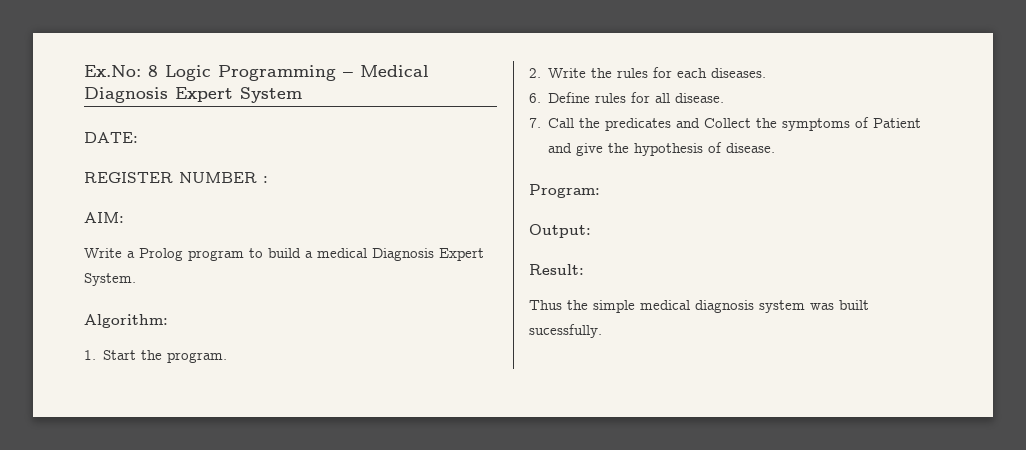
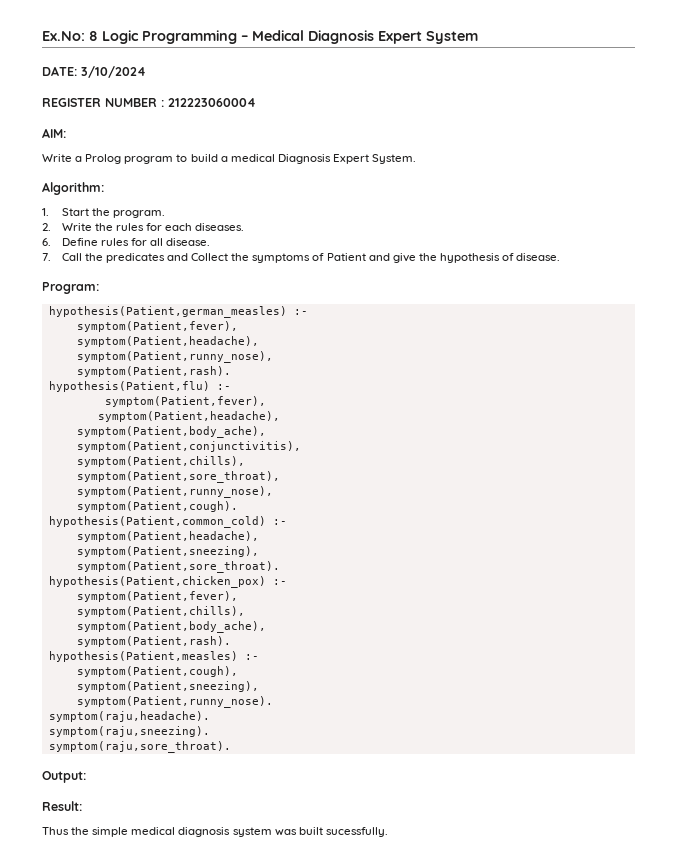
- DATE:
+ DATE: 3/10/2024
- REGISTER NUMBER :
+ REGISTER NUMBER : 212223060004
+ hypothesis(Patient,german_measles) :-
+ symptom(Patient,fever),
+ symptom(Patient,headache),
+ symptom(Patient,runny_nose),
+ symptom(Patient,rash).
+ hypothesis(Patient,flu) :-
+ symptom(Patient,fever),
+ symptom(Patient,headache),
+ symptom(Patient,body_ache),
+ symptom(Patient,conjunctivitis),
+ symptom(Patient,chills),
+ symptom(Patient,sore_throat),
+ symptom(Patient,runny_nose),
+ symptom(Patient,cough).
+ hypothesis(Patient,common_cold) :-
+ symptom(Patient,headache),
+ symptom(Patient,sneezing),
+ symptom(Patient,sore_throat).
+ hypothesis(Patient,chicken_pox) :-
+ symptom(Patient,fever),
+ symptom(Patient,chills),
+ symptom(Patient,body_ache),
+ symptom(Patient,rash).
+ hypothesis(Patient,measles) :-
+ symptom(Patient,cough),
+ symptom(Patient,sneezing),
+ symptom(Patient,runny_nose).
+ symptom(raju,headache).
+ symptom(raju,sneezing).
+ symptom(raju,sore_throat).

